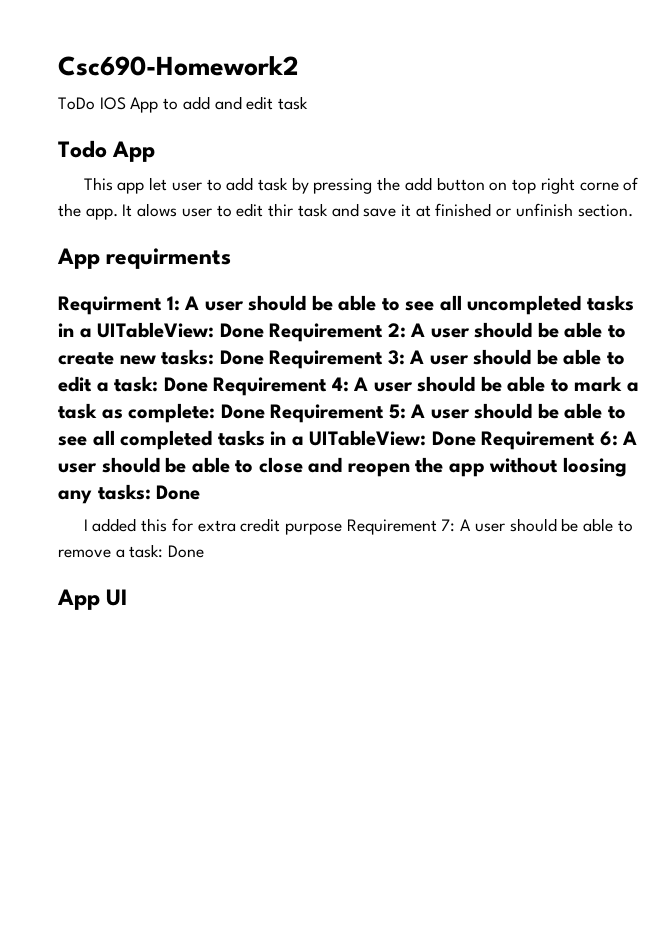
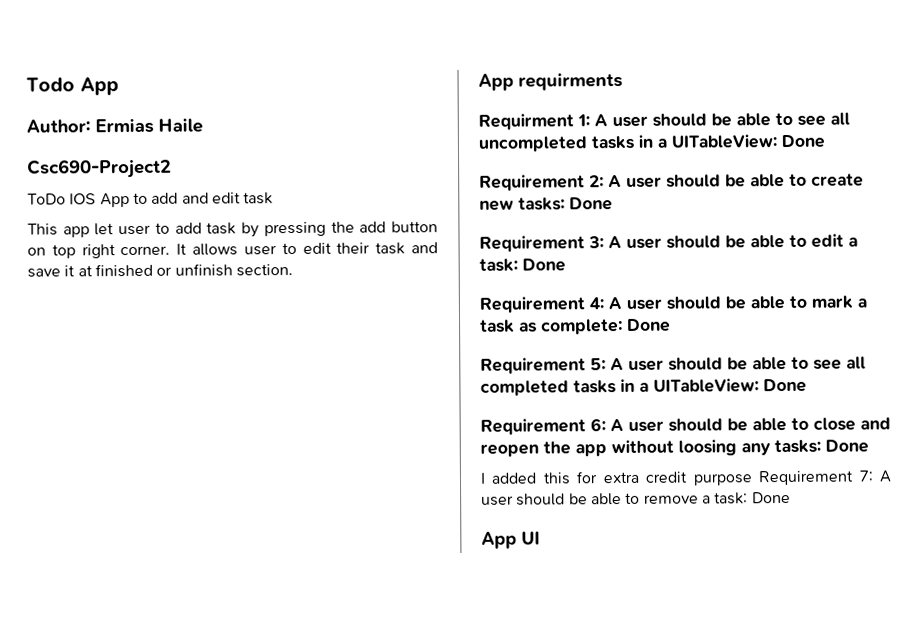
- Csc690-Homework2
+ Todo App
+ Author: Ermias Haile
+ Csc690-Project2
- Todo App
- This app let user to add task by pressing the add button on top right corne of the app. It alows user to edit thir task and save it at finished or unfinish section.
+ This app let user to add task by pressing the add button on top right corner. It allows user to edit their task and save it at finished or unfinish section.
- A user should be able to see all uncompleted tasks in a UITableView: Done Requirement 2:
+ A user should be able to see all uncompleted tasks in a UITableView: Done
+ Requirement 2:
- A user should be able to create new tasks: Done Requirement 3:
+ A user should be able to create new tasks: Done
+ Requirement 3:
- A user should be able to edit a task: Done Requirement 4:
+ A user should be able to edit a task: Done
+ Requirement 4:
- A user should be able to mark a task as complete: Done Requirement 5:
+ A user should be able to mark a task as complete: Done
+ Requirement 5:
- A user should be able to see all completed tasks in a UITableView: Done Requirement 6:
+ A user should be able to see all completed tasks in a UITableView: Done
+ Requirement 6:

